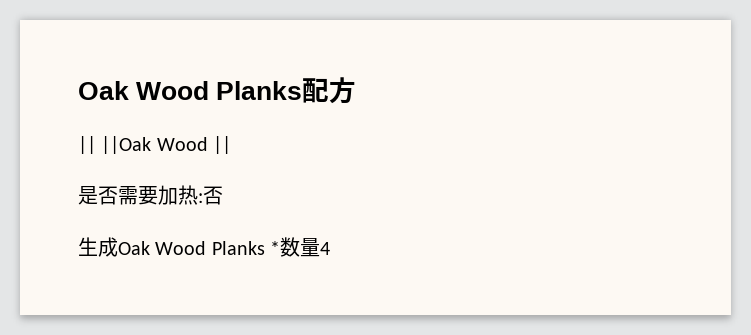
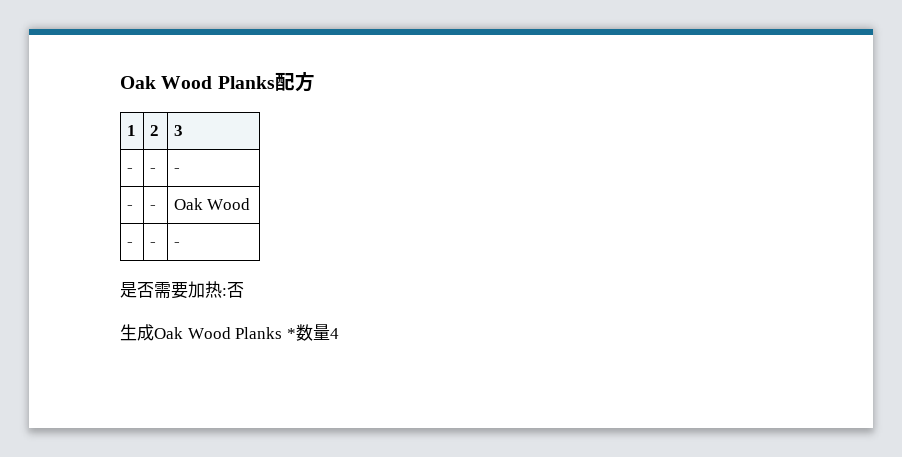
- || ||Oak Wood ||
+ 1 | 2 | 3
+ - | - | -
+ - | - | Oak Wood
+ - | - | -

